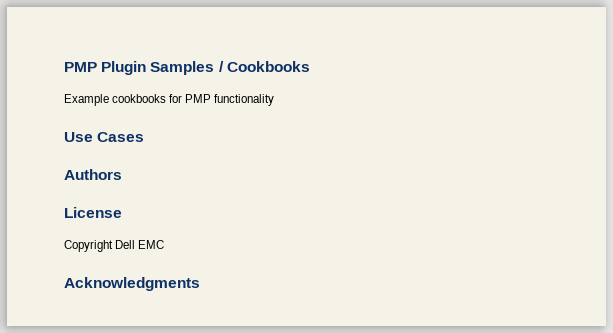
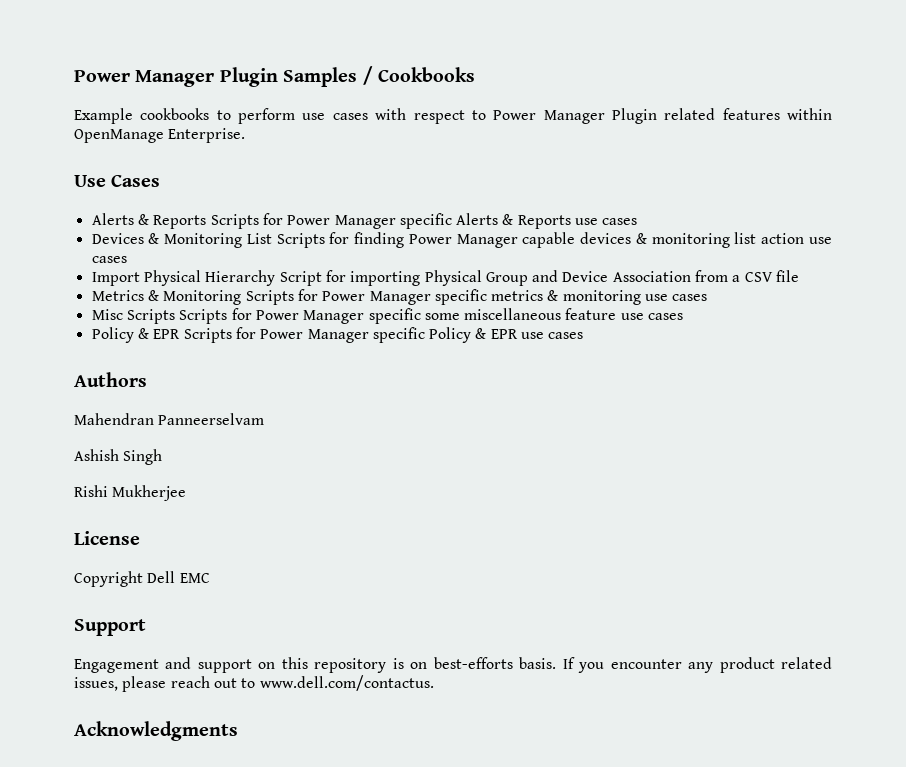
- PMP Plugin Samples / Cookbooks
+ Power Manager Plugin Samples / Cookbooks
- Example cookbooks for PMP functionality
+ Example cookbooks to perform use cases with respect to Power Manager Plugin related features within OpenManage Enterprise.
  Use Cases
+ Alerts & Reports Scripts for Power Manager specific Alerts & Reports use cases
+ Devices & Monitoring List Scripts for finding Power Manager capable devices & monitoring list action use cases
+ Import Physical Hierarchy Script for importing Physical Group and Device Association from a CSV file
+ Metrics & Monitoring Scripts for Power Manager specific metrics & monitoring use cases
+ Misc Scripts Scripts for Power Manager specific some miscellaneous feature use cases
+ Policy & EPR Scripts for Power Manager specific Policy & EPR use cases
  Authors
+ Mahendran Panneerselvam
+ Ashish Singh
+ Rishi Mukherjee
  License
  Copyright Dell EMC
+ Support
+ Engagement and support on this repository is on best-efforts basis. If you encounter any product related issues, please reach out to www.dell.com/contactus.

